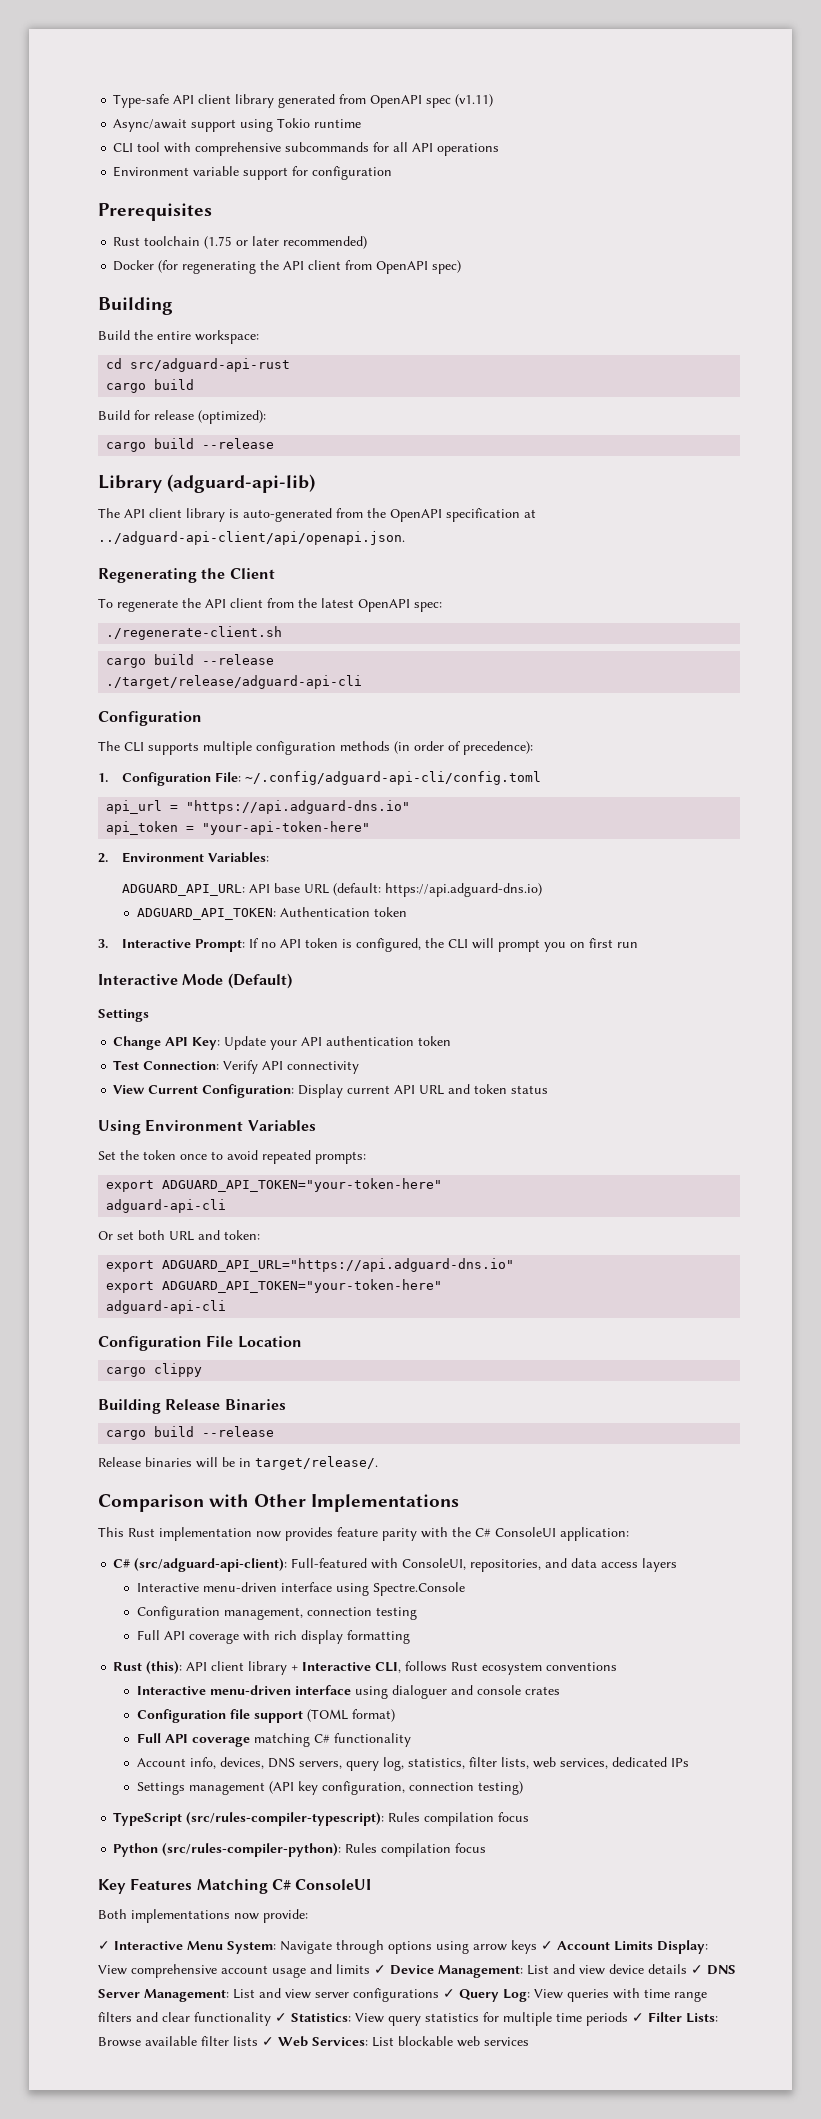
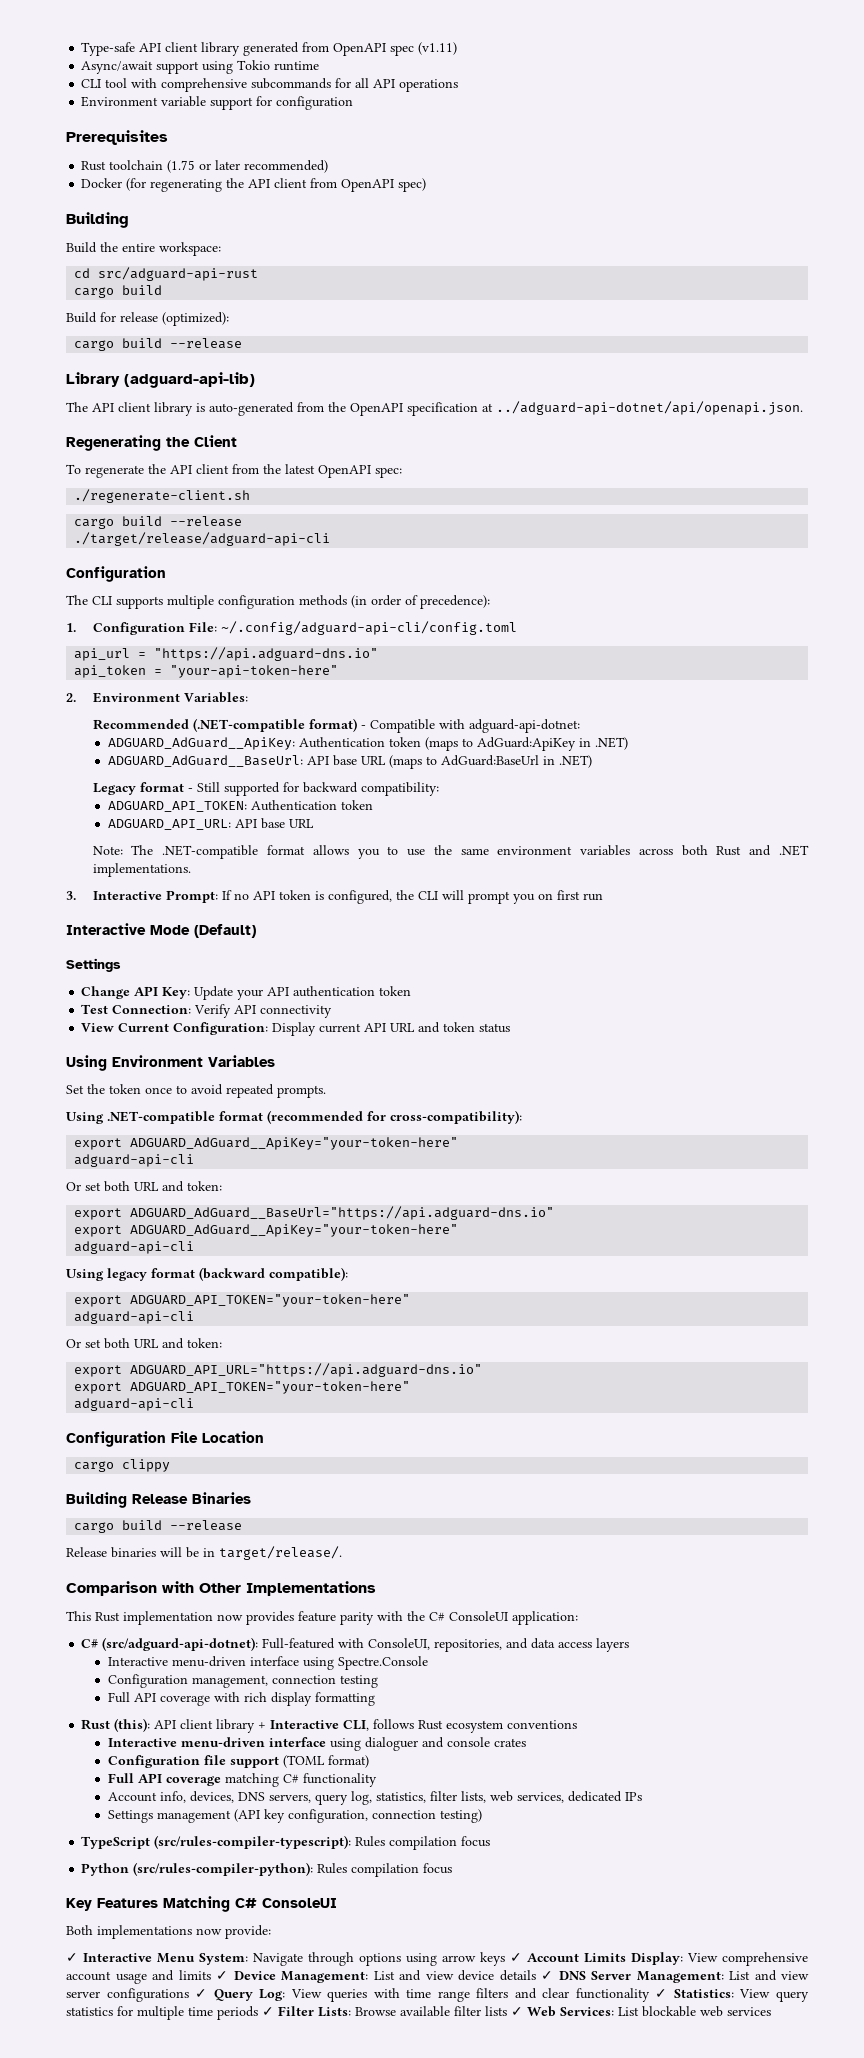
- The API client library is auto-generated from the OpenAPI specification at ../adguard-api-client/api/openapi.json.
+ The API client library is auto-generated from the OpenAPI specification at ../adguard-api-dotnet/api/openapi.json.
- ADGUARD_API_URL: API base URL (default: https://api.adguard-dns.io)
+ Recommended (.NET-compatible format) - Compatible with adguard-api-dotnet:
+ ADGUARD_AdGuard__ApiKey: Authentication token (maps to AdGuard:ApiKey in .NET)
+ ADGUARD_AdGuard__BaseUrl: API base URL (maps to AdGuard:BaseUrl in .NET)
+ Legacy format - Still supported for backward compatibility:
  ADGUARD_API_TOKEN: Authentication token
+ ADGUARD_API_URL: API base URL
+ Note: The .NET-compatible format allows you to use the same environment variables across both Rust and .NET implementations.
- Set the token once to avoid repeated prompts:
+ Set the token once to avoid repeated prompts.
+ Using .NET-compatible format (recommended for cross-compatibility):
+ export ADGUARD_AdGuard__ApiKey="your-token-here"
+ adguard-api-cli
+ Or set both URL and token:
+ export ADGUARD_AdGuard__BaseUrl="https://api.adguard-dns.io"
+ export ADGUARD_AdGuard__ApiKey="your-token-here"
+ adguard-api-cli
+ Using legacy format (backward compatible):
- C# (src/adguard-api-client): Full-featured with ConsoleUI, repositories, and data access layers
+ C# (src/adguard-api-dotnet): Full-featured with ConsoleUI, repositories, and data access layers

